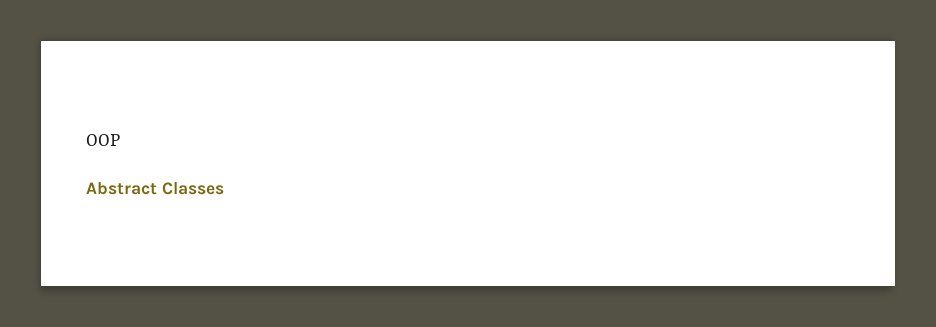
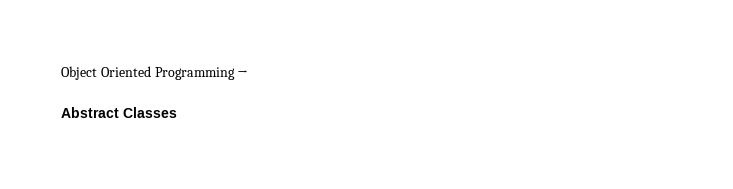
- OOP
+ Object Oriented Programming →

